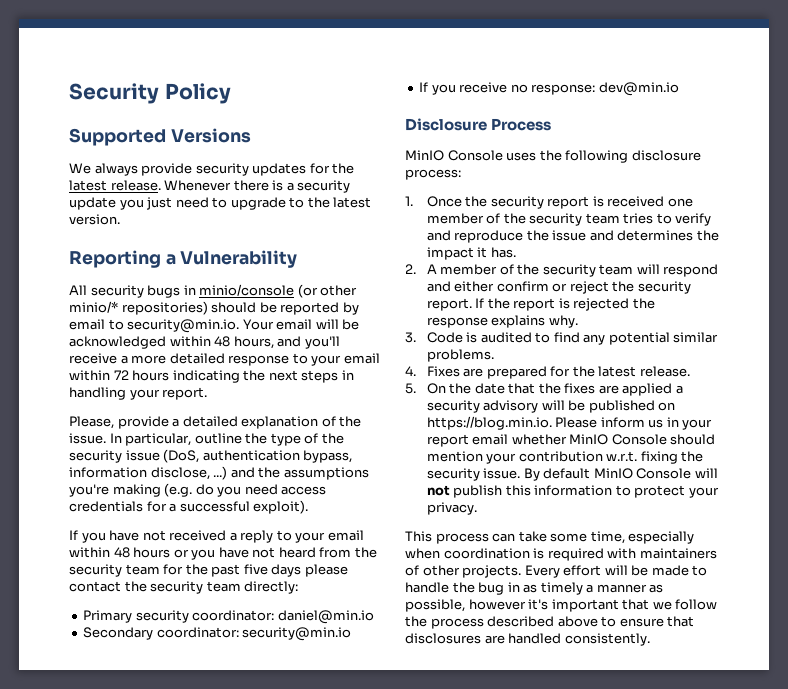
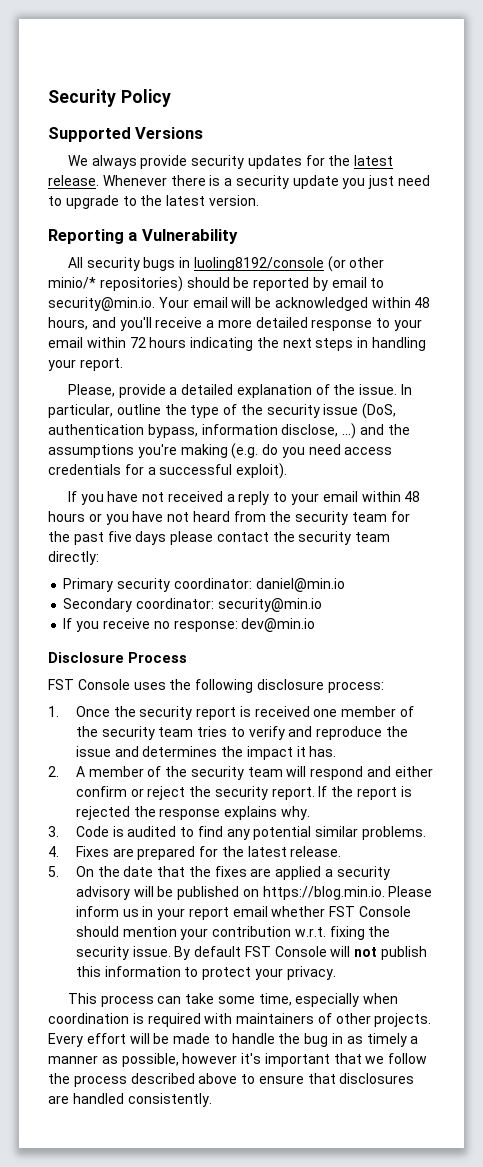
- All security bugs in minio/console (or other minio/* repositories) should be reported by email to security@min.io. Your email will be acknowledged within 48 hours, and you'll receive a more detailed response to your email within 72 hours indicating the next steps in handling your report.
+ All security bugs in luoling8192/console (or other minio/* repositories) should be reported by email to security@min.io. Your email will be acknowledged within 48 hours, and you'll receive a more detailed response to your email within 72 hours indicating the next steps in handling your report.
- MinIO Console uses the following disclosure process:
+ FST Console uses the following disclosure process:
- 5. On the date that the fixes are applied a security advisory will be published on https://blog.min.io. Please inform us in your report email whether MinIO Console should mention your contribution w.r.t. fixing the security issue.
+ 5. On the date that the fixes are applied a security advisory will be published on https://blog.min.io. Please inform us in your report email whether FST Console should mention your contribution w.r.t. fixing the security issue.
- By default MinIO Console will not publish this information to protect your privacy.
+ By default FST Console will not publish this information to protect your privacy.

